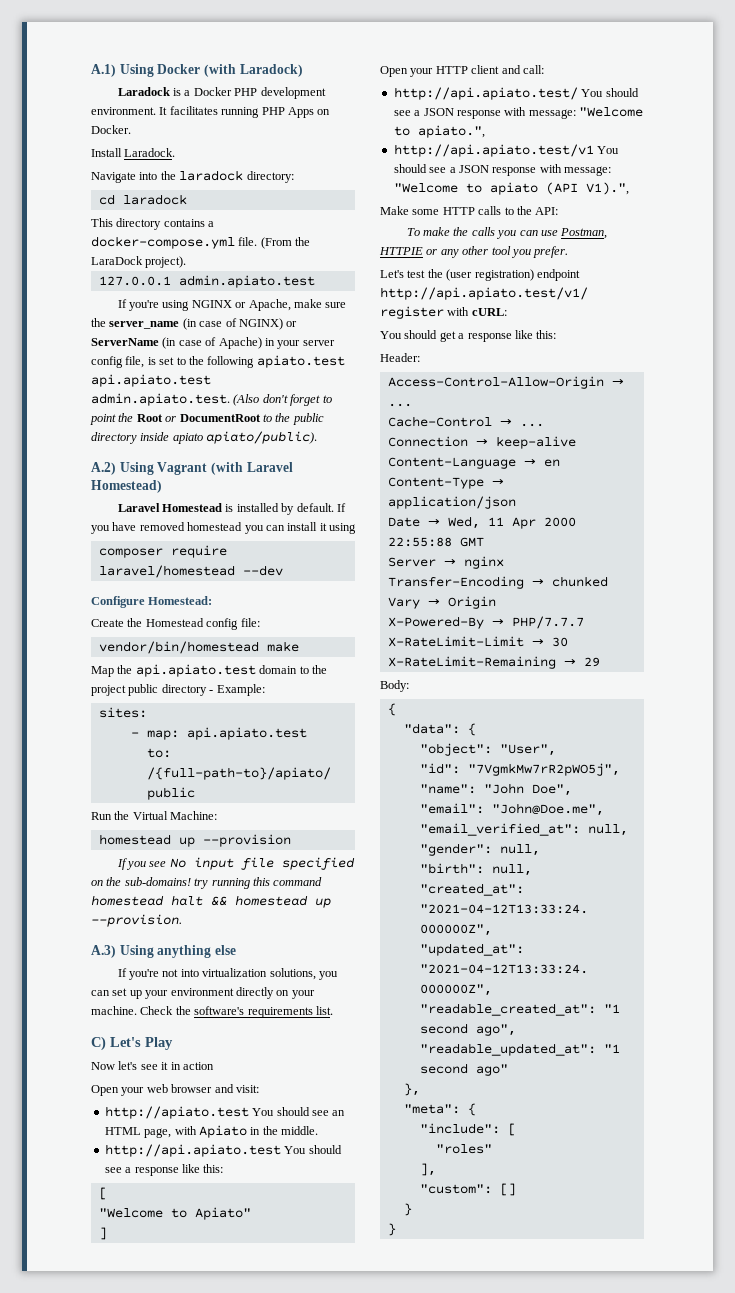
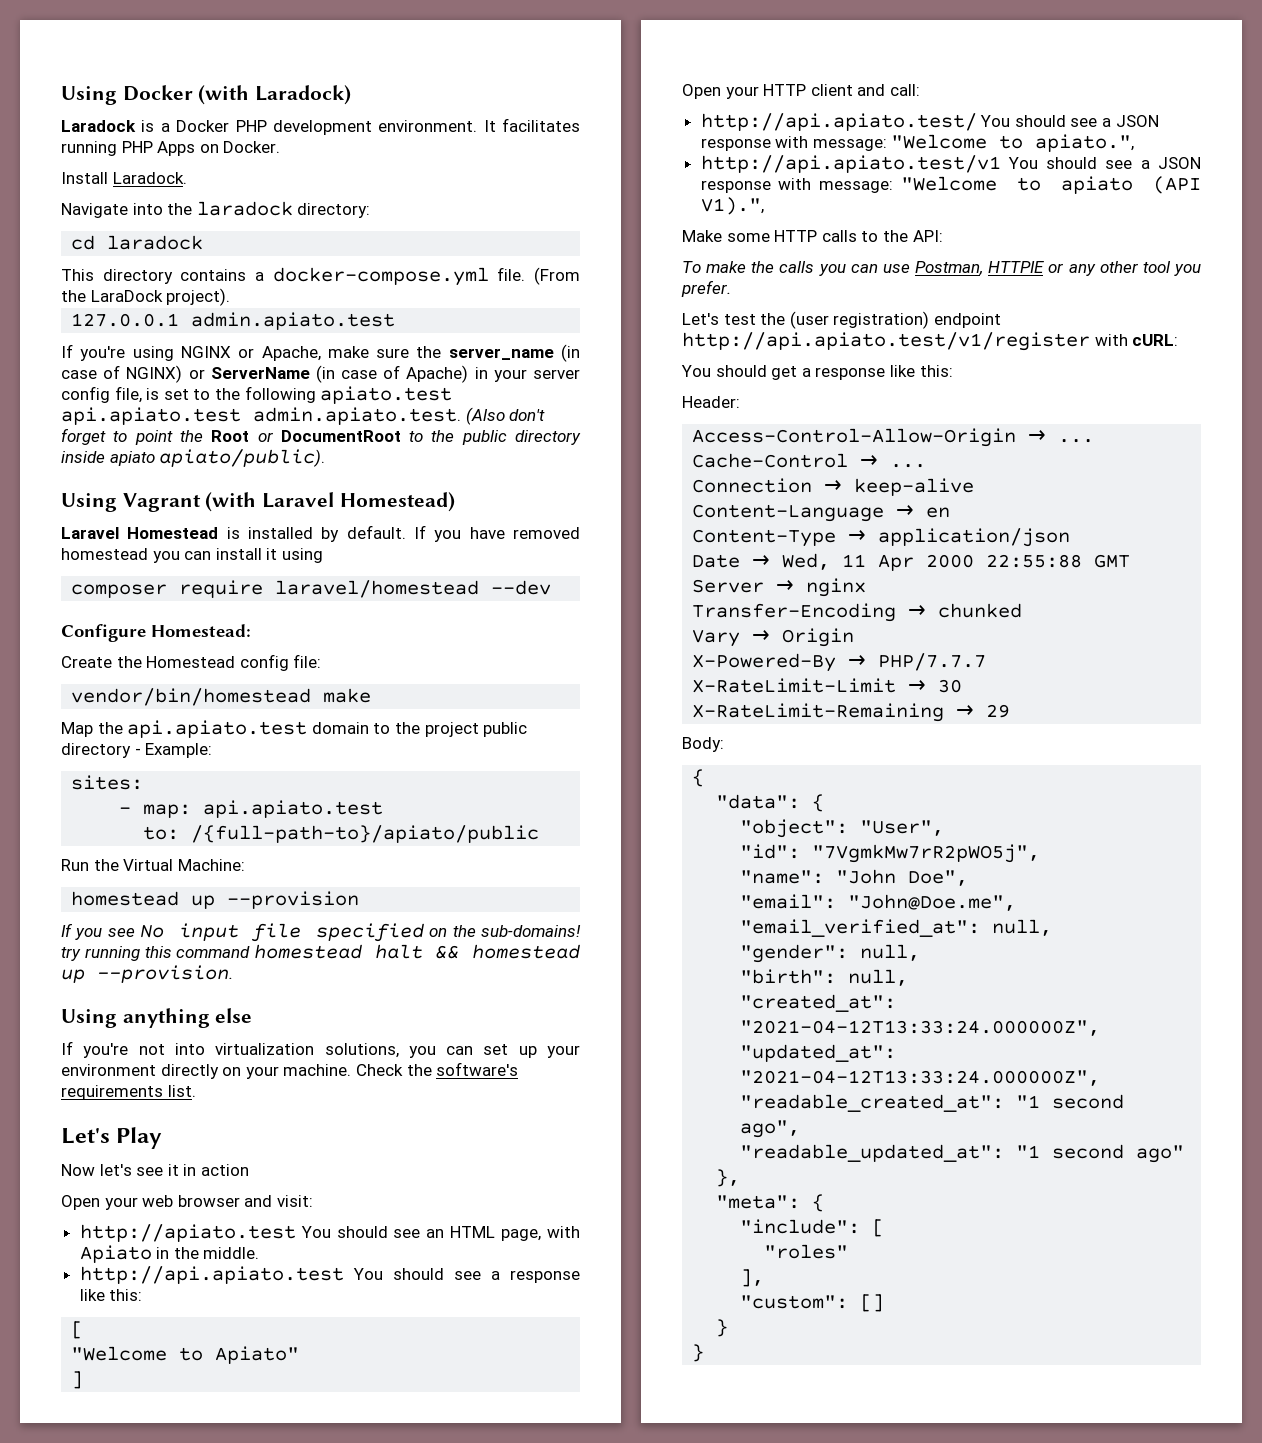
- A.1) Using Docker (with Laradock)
+ Using Docker (with Laradock)
- A.2) Using Vagrant (with Laravel Homestead)
+ Using Vagrant (with Laravel Homestead)
- A.3) Using anything else
+ Using anything else
- C) Let's Play
+ Let's Play

